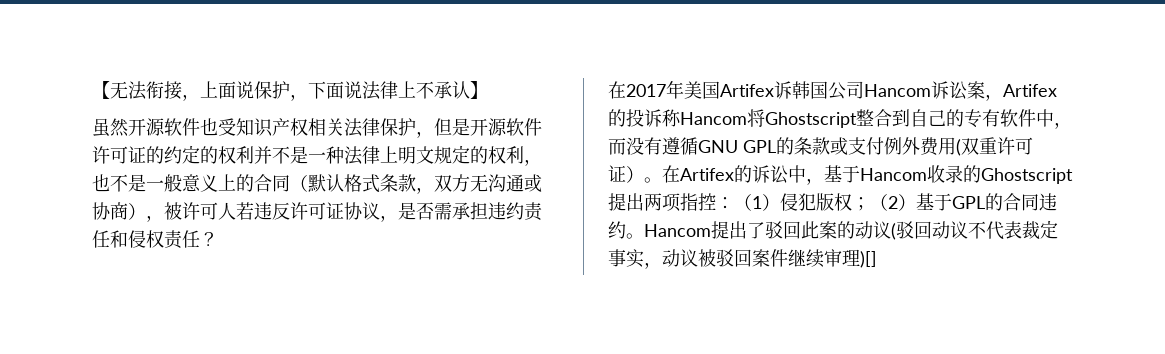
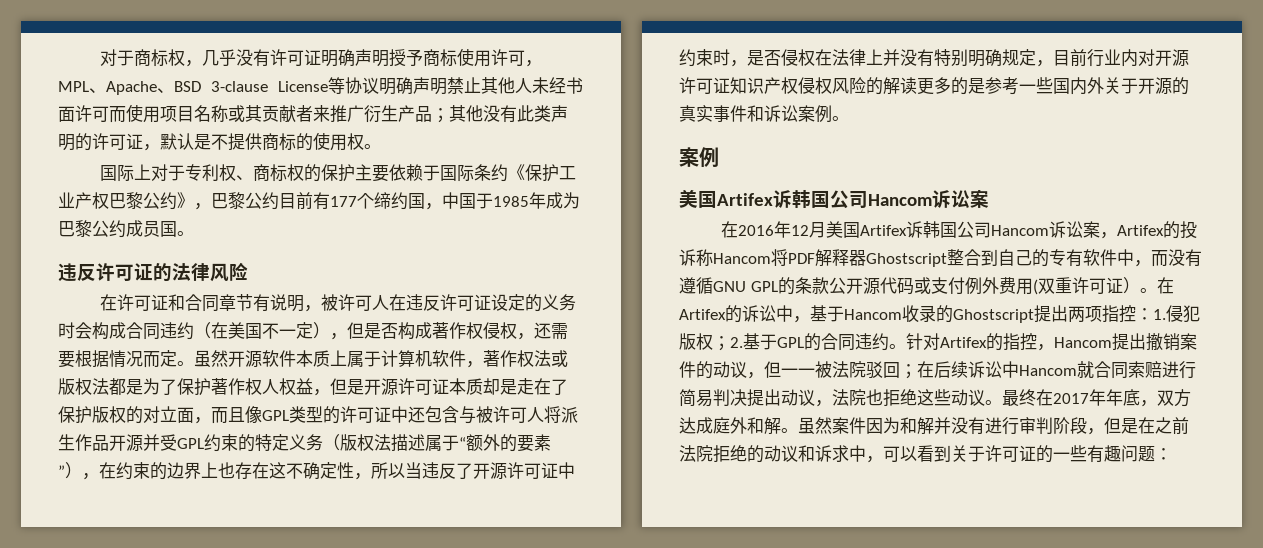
- 【无法衔接，上面说保护，下面说法律上不承认】
- 虽然开源软件也受知识产权相关法律保护，但是开源软件许可证的约定的权利并不是一种法律上明文规定的权利，也不是一般意义上的合同（默认格式条款，双方无沟通或协商），被许可人若违反许可证协议，是否需承担违约责任和侵权责任？
- 在2017年美国Artifex诉韩国公司Hancom诉讼案，Artifex的投诉称Hancom将Ghostscript整合到自己的专有软件中，而没有遵循GNU GPL的条款或支付例外费用(双重许可证）。
+ 对于商标权，几乎没有许可证明确声明授予商标使用许可，MPL、Apache、BSD 3-clause License等协议明确声明禁止其他人未经书面许可而使用项目名称或其贡献者来推广衍生产品；其他没有此类声明的许可证，默认是不提供商标的使用权。
+ 国际上对于专利权、商标权的保护主要依赖于国际条约《保护工业产权巴黎公约》，巴黎公约目前有177个缔约国，中国于1985年成为巴黎公约成员国。
+ 违反许可证的法律风险
+ 在许可证和合同章节有说明，被许可人在违反许可证设定的义务时会构成合同违约（在美国不一定），但是否构成著作权侵权，还需要根据情况而定。虽然开源软件本质上属于计算机软件，著作权法或版权法都是为了保护著作权人权益，但是开源许可证本质却是走在了保护版权的对立面，而且像GPL类型的许可证中还包含与被许可人将派生作品开源并受GPL约束的特定义务（版权法描述属于“额外的要素”），在约束的边界上也存在这不确定性，所以当违反了开源许可证中约束时，是否侵权在法律上并没有特别明确规定，目前行业内对开源许可证知识产权侵权风险的解读更多的是参考一些国内外关于开源的真实事件和诉讼案例。
+ 案例
+ 美国Artifex诉韩国公司Hancom诉讼案
+ 在2016年12月美国Artifex诉韩国公司Hancom诉讼案，Artifex的投诉称Hancom将PDF解释器Ghostscript整合到自己的专有软件中，而没有遵循GNU GPL的条款公开源代码或支付例外费用(双重许可证）。
- 在Artifex的诉讼中，基于Hancom收录的Ghostscript提出两项指控：（1）侵犯版权；（2）基于GPL的合同违约。
+ 在Artifex的诉讼中，基于Hancom收录的Ghostscript提出两项指控：1.侵犯版权；2.基于GPL的合同违约。
- Hancom提出了驳回此案的动议(驳回动议不代表裁定事实，动议被驳回案件继续审理)[]
+ 针对Artifex的指控，Hancom提出撤销案件的动议，但一一被法院驳回；在后续诉讼中Hancom就合同索赔进行简易判决提出动议，法院也拒绝这些动议。最终在2017年年底，双方达成庭外和解。虽然案件因为和解并没有进行审判阶段，但是在之前法院拒绝的动议和诉求中，可以看到关于许可证的一些有趣问题：

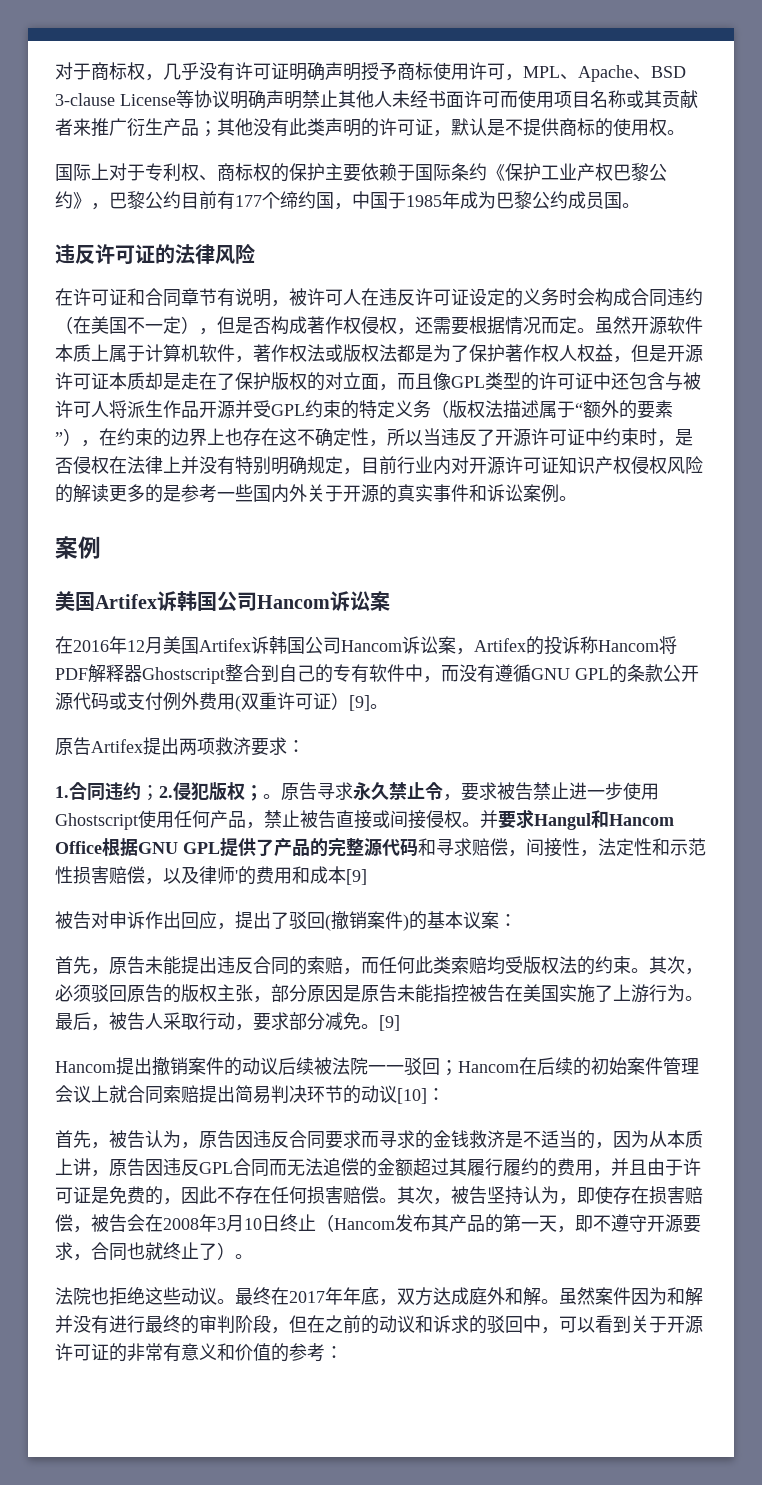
- 在2016年12月美国Artifex诉韩国公司Hancom诉讼案，Artifex的投诉称Hancom将PDF解释器Ghostscript整合到自己的专有软件中，而没有遵循GNU GPL的条款公开源代码或支付例外费用(双重许可证）。在Artifex的诉讼中，基于Hancom收录的Ghostscript提出两项指控：1.侵犯版权；2.基于GPL的合同违约。针对Artifex的指控，Hancom提出撤销案件的动议，但一一被法院驳回；在后续诉讼中Hancom就合同索赔进行简易判决提出动议，法院也拒绝这些动议。
+ 在2016年12月美国Artifex诉韩国公司Hancom诉讼案，Artifex的投诉称Hancom将PDF解释器Ghostscript整合到自己的专有软件中，而没有遵循GNU GPL的条款公开源代码或支付例外费用(双重许可证）[9]。
+ 原告Artifex提出两项救济要求：
+ 1.合同违约；2.侵犯版权；。原告寻求永久禁止令，要求被告禁止进一步使用Ghostscript使用任何产品，禁止被告直接或间接侵权。并要求Hangul和Hancom Office根据GNU GPL提供了产品的完整源代码和寻求赔偿，间接性，法定性和示范性损害赔偿，以及律师'的费用和成本[9]
+ 被告对申诉作出回应，提出了驳回(撤销案件)的基本议案：
+ 首先，原告未能提出违反合同的索赔，而任何此类索赔均受版权法的约束。其次，必须驳回原告的版权主张，部分原因是原告未能指控被告在美国实施了上游行为。最后，被告人采取行动，要求部分减免。[9]
+ Hancom提出撤销案件的动议后续被法院一一驳回；Hancom在后续的初始案件管理会议上就合同索赔提出简易判决环节的动议[10]：
+ 首先，被告认为，原告因违反合同要求而寻求的金钱救济是不适当的，因为从本质上讲，原告因违反GPL合同而无法追偿的金额超过其履行履约的费用，并且由于许可证是免费的，因此不存在任何损害赔偿。其次，被告坚持认为，即使存在损害赔偿，被告会在2008年3月10日终止（Hancom发布其产品的第一天，即不遵守开源要求，合同也就终止了）。
+ 法院也拒绝这些动议。
- 虽然案件因为和解并没有进行审判阶段，但是在之前法院拒绝的动议和诉求中，可以看到关于许可证的一些有趣问题：
+ 虽然案件因为和解并没有进行最终的审判阶段，但在之前的动议和诉求的驳回中，可以看到关于开源许可证的非常有意义和价值的参考：

